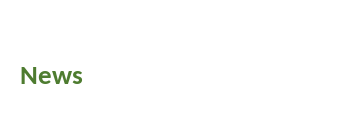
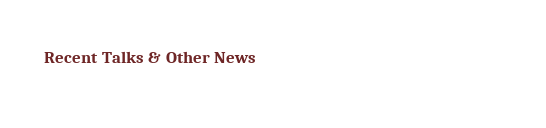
- News
+ Recent Talks & Other News

